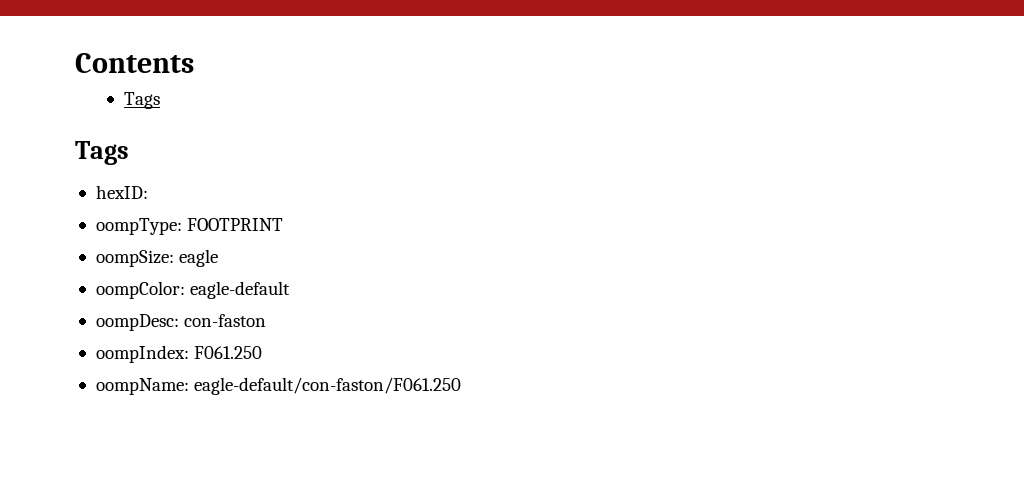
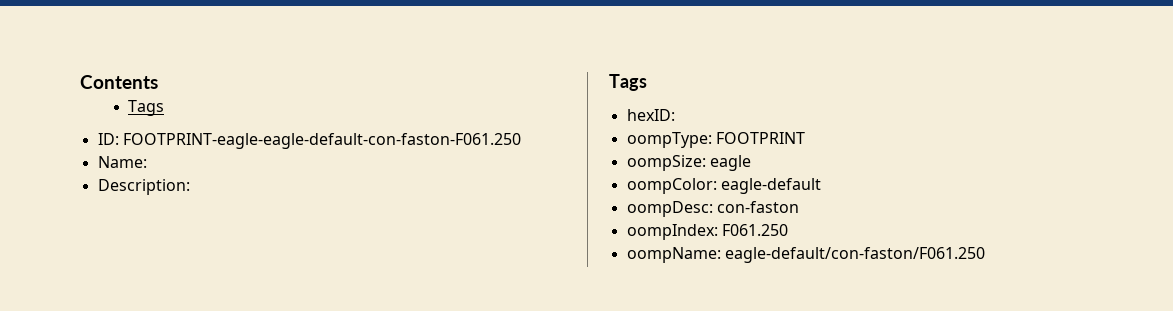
+ ID: FOOTPRINT-eagle-eagle-default-con-faston-F061.250
+ Name:
+ Description:

